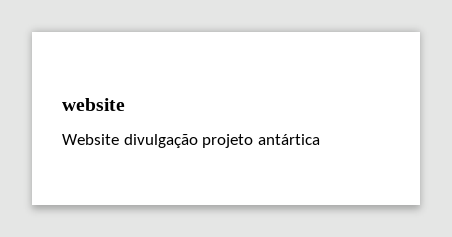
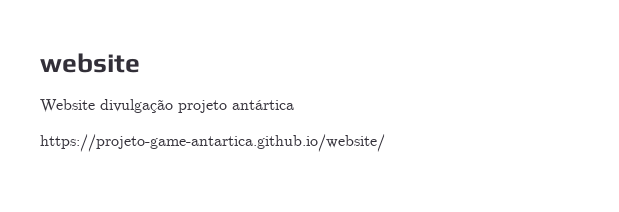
+ https://projeto-game-antartica.github.io/website/

